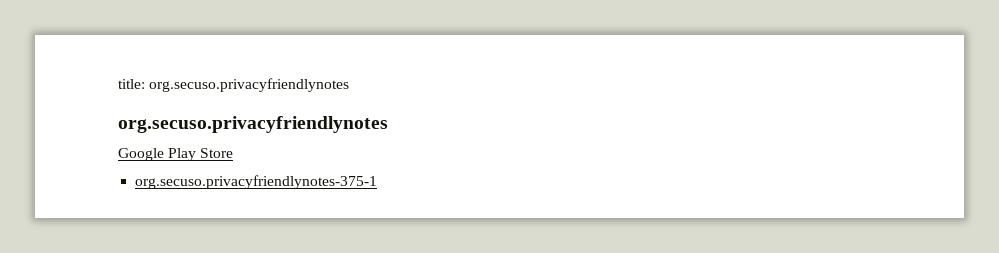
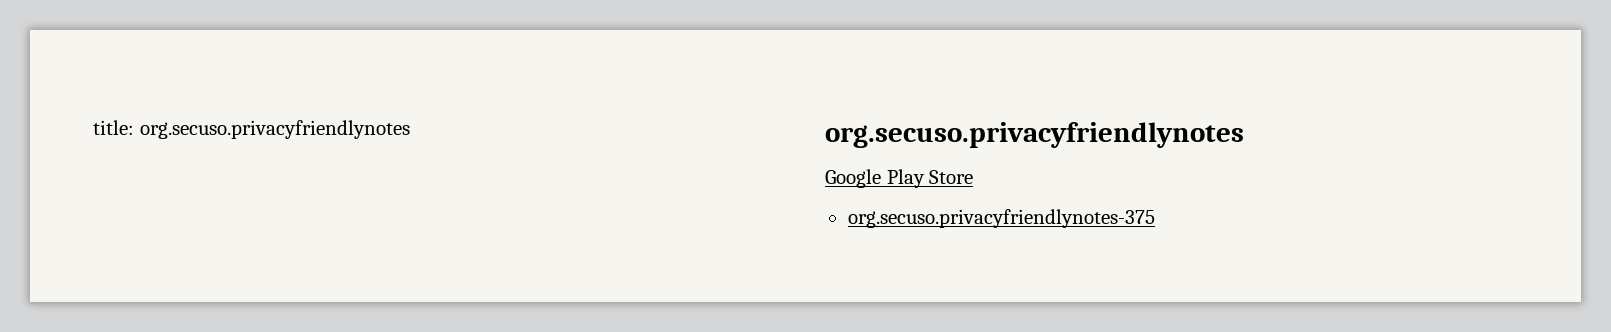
- org.secuso.privacyfriendlynotes-375-1
+ org.secuso.privacyfriendlynotes-375

